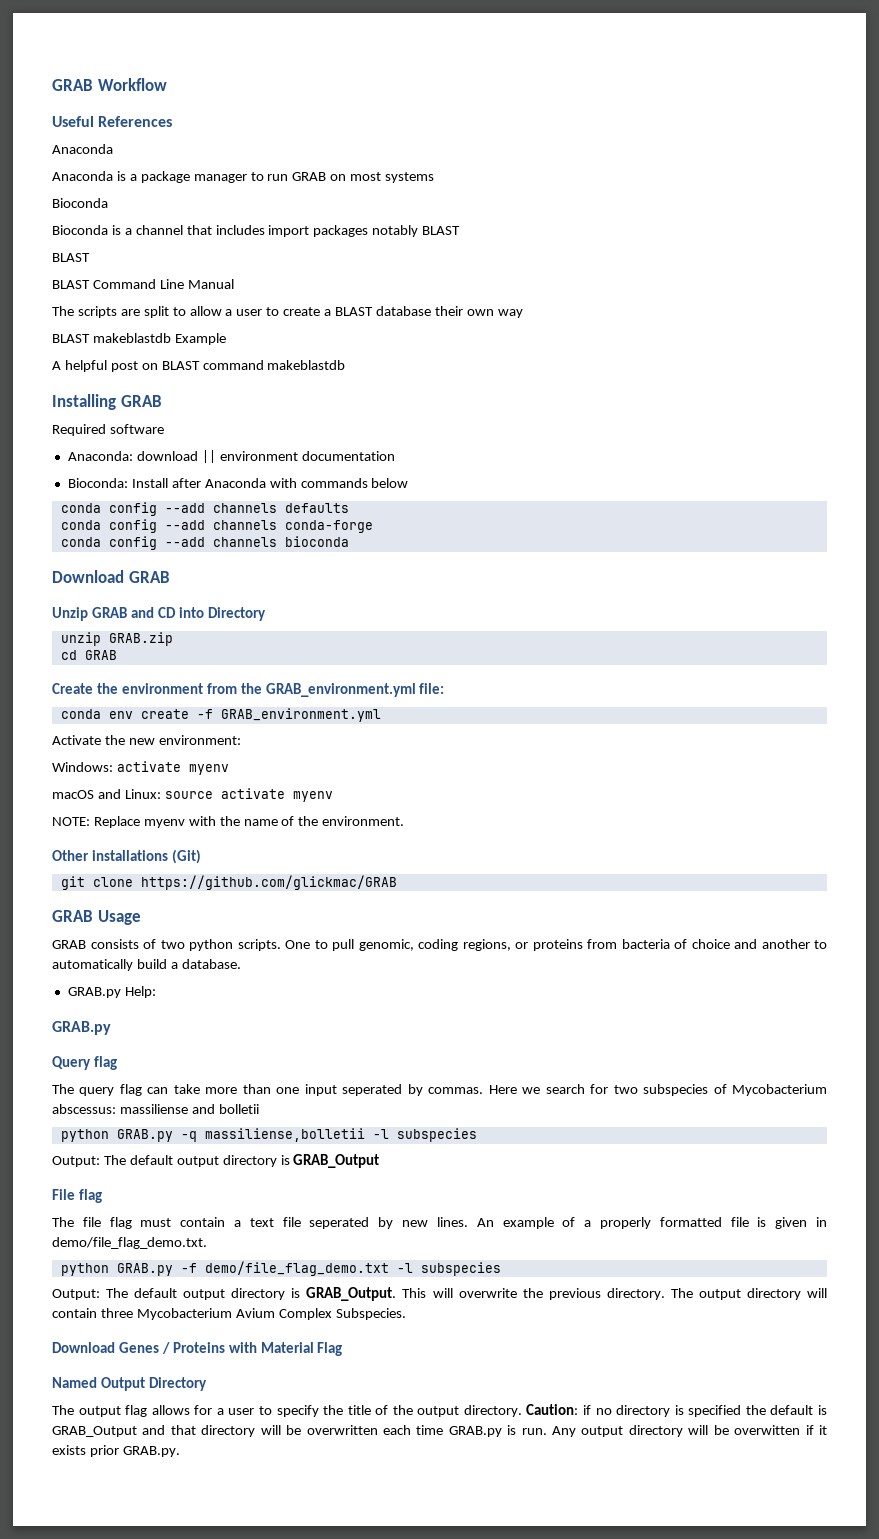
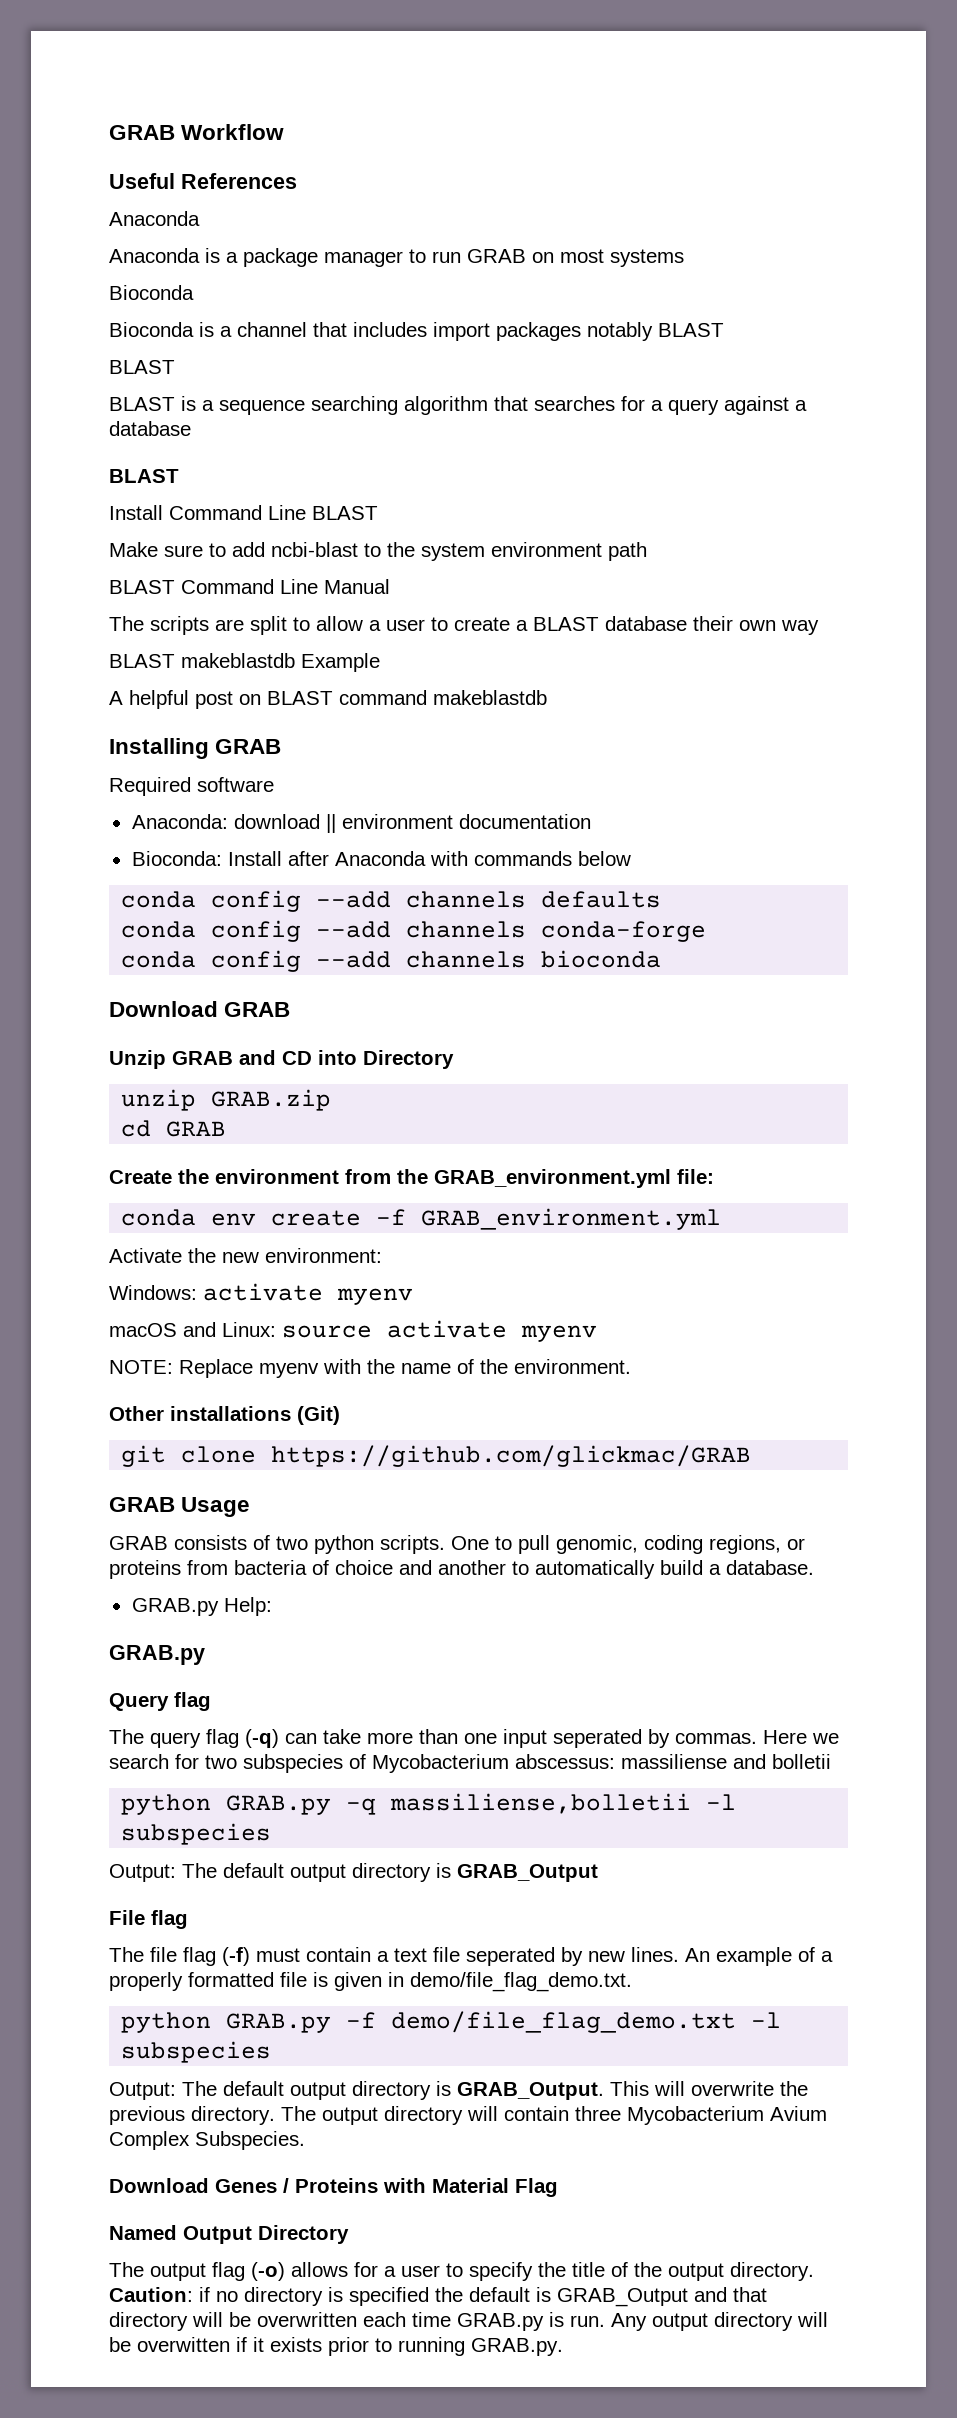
+ BLAST is a sequence searching algorithm that searches for a query against a database
+ BLAST
+ Install Command Line BLAST
+ Make sure to add ncbi-blast to the system environment path
- The query flag can take more than one input seperated by commas.
+ The query flag (-q) can take more than one input seperated by commas.
- The file flag must contain a text file seperated by new lines.
+ The file flag (-f) must contain a text file seperated by new lines.
- The output flag allows for a user to specify the title of the output directory.
+ The output flag (-o) allows for a user to specify the title of the output directory.
- Any output directory will be overwitten if it exists prior GRAB.py.
+ Any output directory will be overwitten if it exists prior to running GRAB.py.

